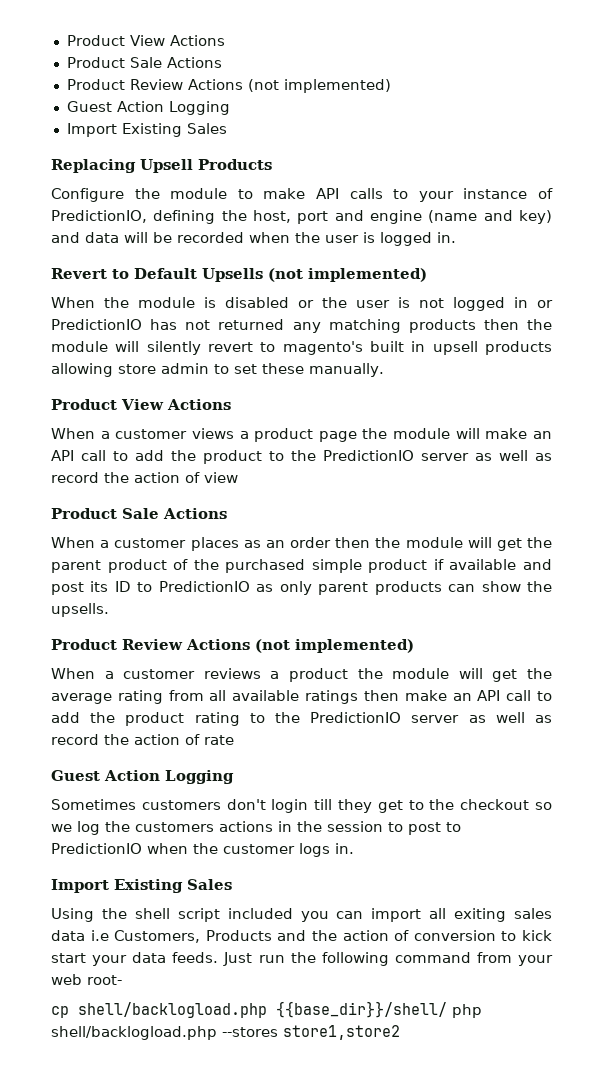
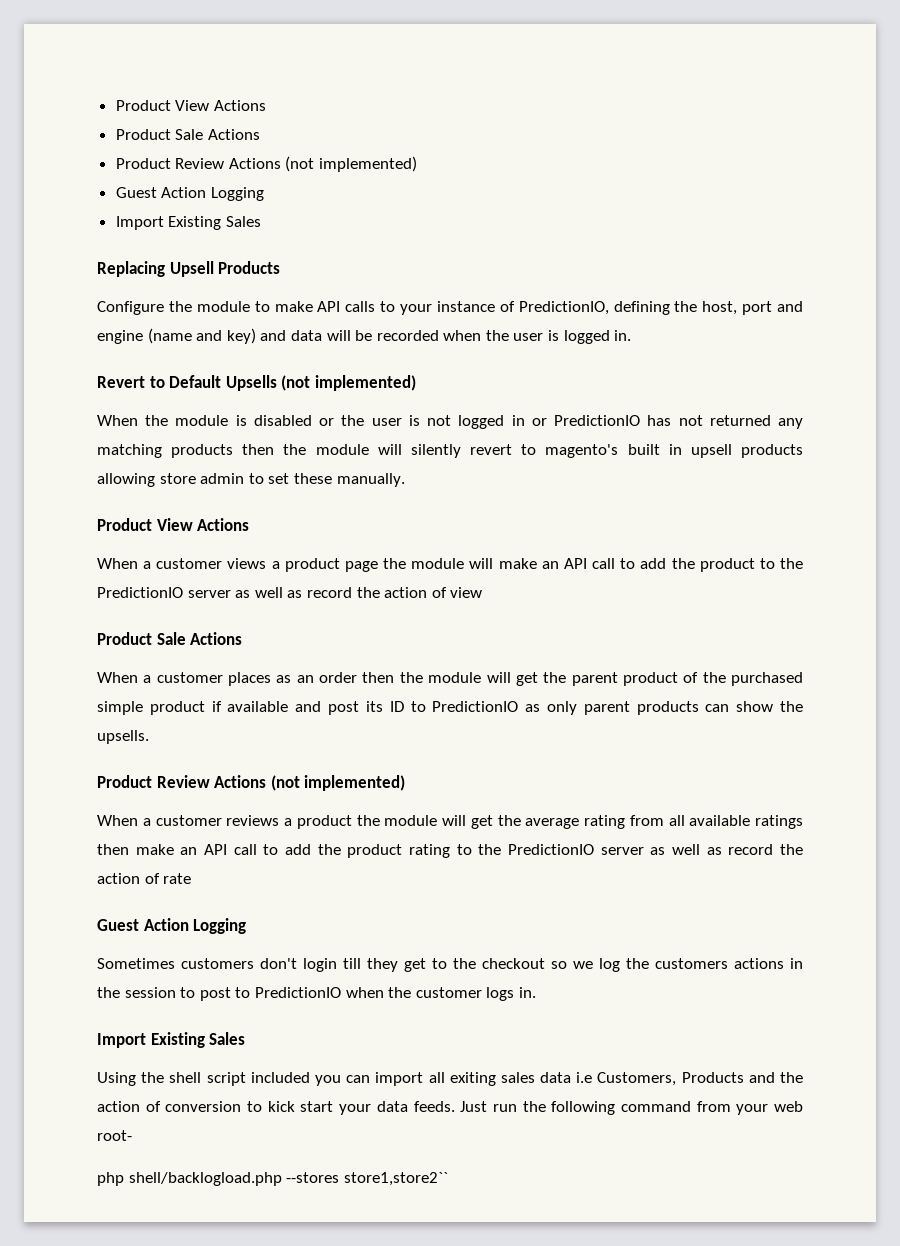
- cp shell/backlogload.php {{base_dir}}/shell/ php shell/backlogload.php --stores store1,store2
+ php shell/backlogload.php --stores store1,store2``

